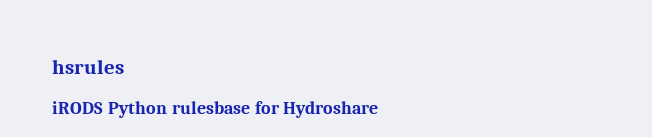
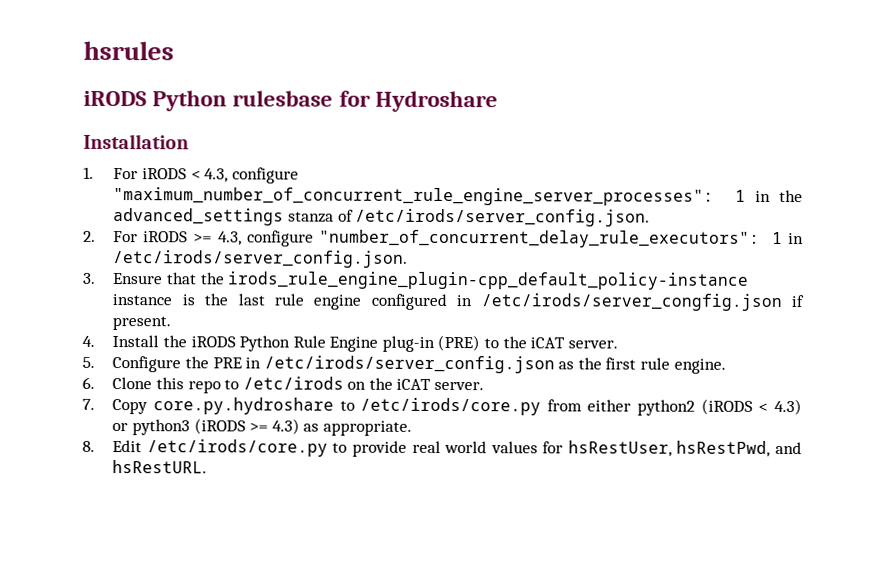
+ Installation
+ 1. For iRODS < 4.3, configure "maximum_number_of_concurrent_rule_engine_server_processes": 1 in the advanced_settings stanza of /etc/irods/server_config.json.
+ 2. For iRODS >= 4.3, configure "number_of_concurrent_delay_rule_executors": 1 in /etc/irods/server_config.json.
+ 3. Ensure that the irods_rule_engine_plugin-cpp_default_policy-instance instance is the last rule engine configured in /etc/irods/server_congfig.json if present.
+ 4. Install the iRODS Python Rule Engine plug-in (PRE) to the iCAT server.
+ 5. Configure the PRE in /etc/irods/server_config.json as the first rule engine.
+ 6. Clone this repo to /etc/irods on the iCAT server.
+ 7. Copy core.py.hydroshare to /etc/irods/core.py from either python2 (iRODS < 4.3) or python3 (iRODS >= 4.3) as appropriate.
+ 8. Edit /etc/irods/core.py to provide real world values for hsRestUser, hsRestPwd, and hsRestURL.

